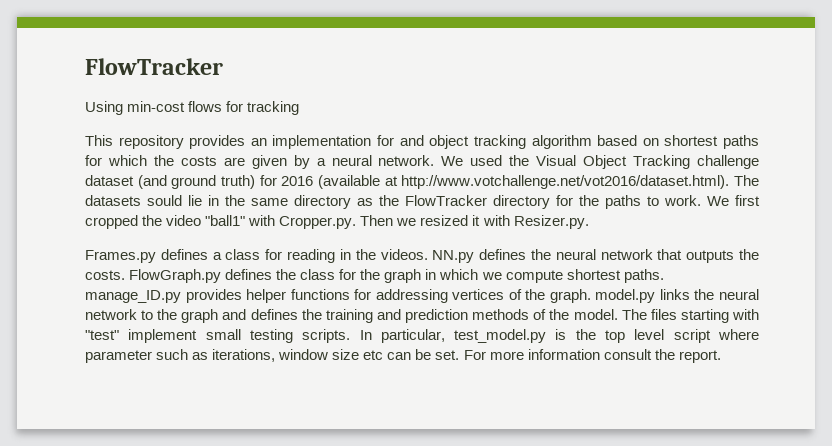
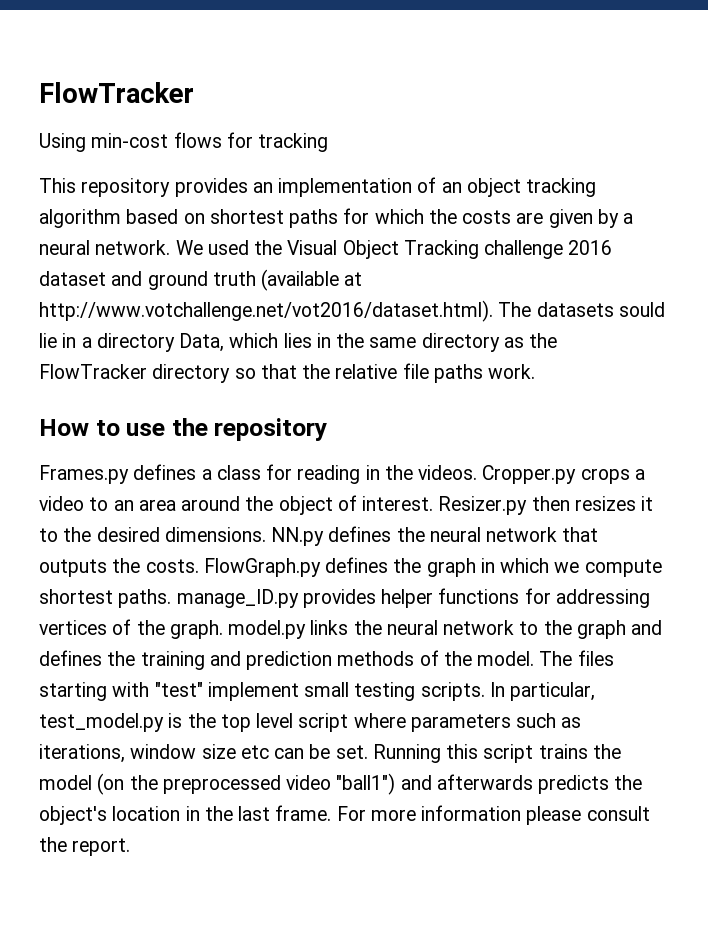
- This repository provides an implementation for and object tracking algorithm based on shortest paths for which the costs are given by a neural network.
+ This repository provides an implementation of an object tracking algorithm based on shortest paths for which the costs are given by a neural network.
- We used the Visual Object Tracking challenge dataset (and ground truth) for 2016 (available at http://www.votchallenge.net/vot2016/dataset.html). The datasets sould lie in the same directory as the FlowTracker directory for the paths to work. We first cropped the video "ball1" with Cropper.py. Then we resized it with Resizer.py.
+ We used the Visual Object Tracking challenge 2016 dataset and ground truth (available at http://www.votchallenge.net/vot2016/dataset.html). The datasets sould lie in a directory Data, which lies in the same directory as the FlowTracker directory so that the relative file paths work.
+ How to use the repository
+ Cropper.py crops a video to an area around the object of interest. Resizer.py then resizes it to the desired dimensions.
- FlowGraph.py defines the class for the graph in which we compute shortest paths. manage_ID.py provides helper functions for addressing vertices of the graph. model.py links the neural network to the graph and defines the training and prediction methods of the model.
+ FlowGraph.py defines the graph in which we compute shortest paths. manage_ID.py provides helper functions for addressing vertices of the graph. model.py links the neural network to the graph and defines the training and prediction methods of the model.
- In particular, test_model.py is the top level script where parameter such as iterations, window size etc can be set.
+ In particular, test_model.py is the top level script where parameters such as iterations, window size etc can be set.
+ Running this script trains the model (on the preprocessed video "ball1") and afterwards predicts the object's location in the last frame.
- For more information consult the report.
+ For more information please consult the report.

